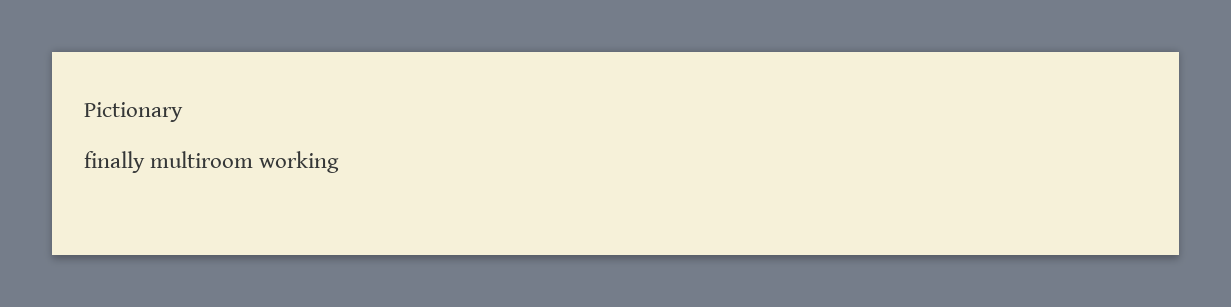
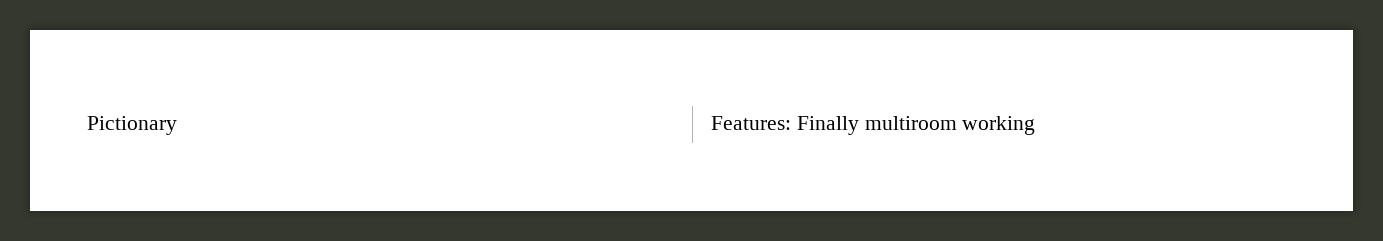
- finally multiroom working
+ Features: Finally multiroom working

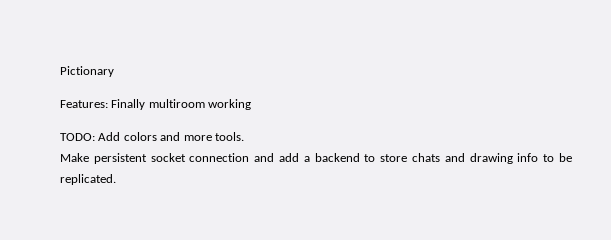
+ TODO: Add colors and more tools.
+ Make persistent socket connection and add a backend to store chats and drawing info to be replicated.

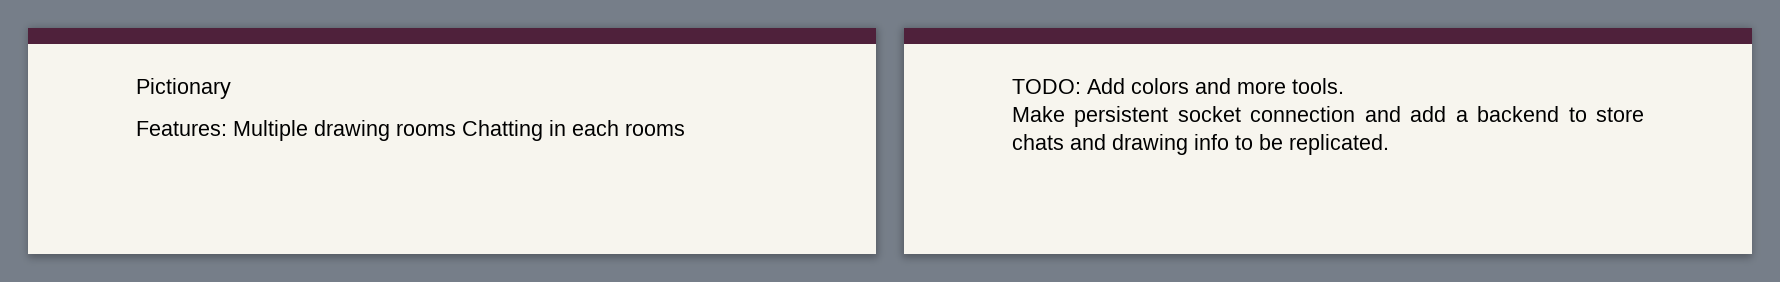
- Features: Finally multiroom working
+ Features: Multiple drawing rooms Chatting in each rooms

